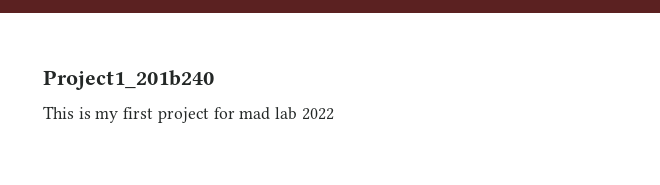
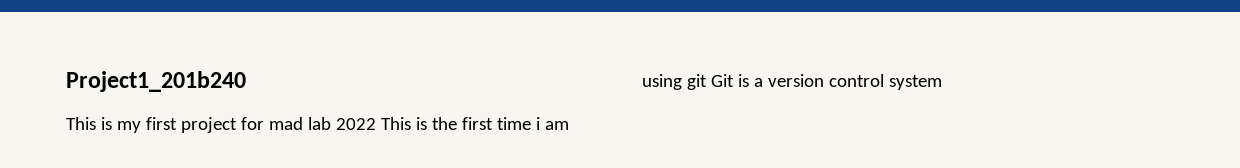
- This is my first project for mad lab 2022
+ This is my first project for mad lab 2022 This is the first time i am using git Git is a version control system

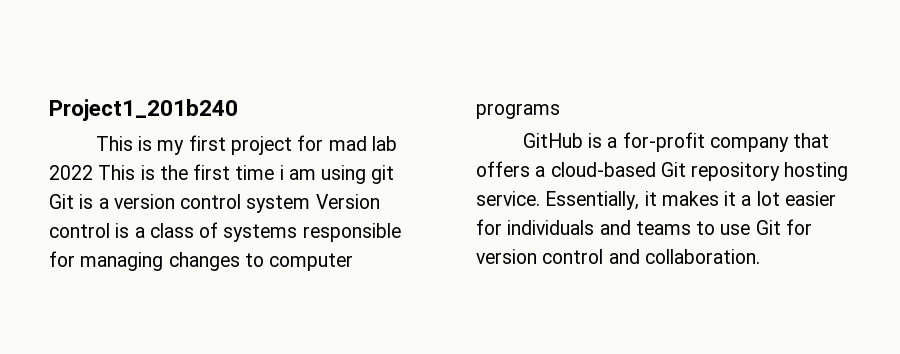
- This is my first project for mad lab 2022 This is the first time i am using git Git is a version control system
+ This is my first project for mad lab 2022 This is the first time i am using git Git is a version control system Version control is a class of systems responsible for managing changes to computer programs
+ GitHub is a for-profit company that offers a cloud-based Git repository hosting service. Essentially, it makes it a lot easier for individuals and teams to use Git for version control and collaboration.

